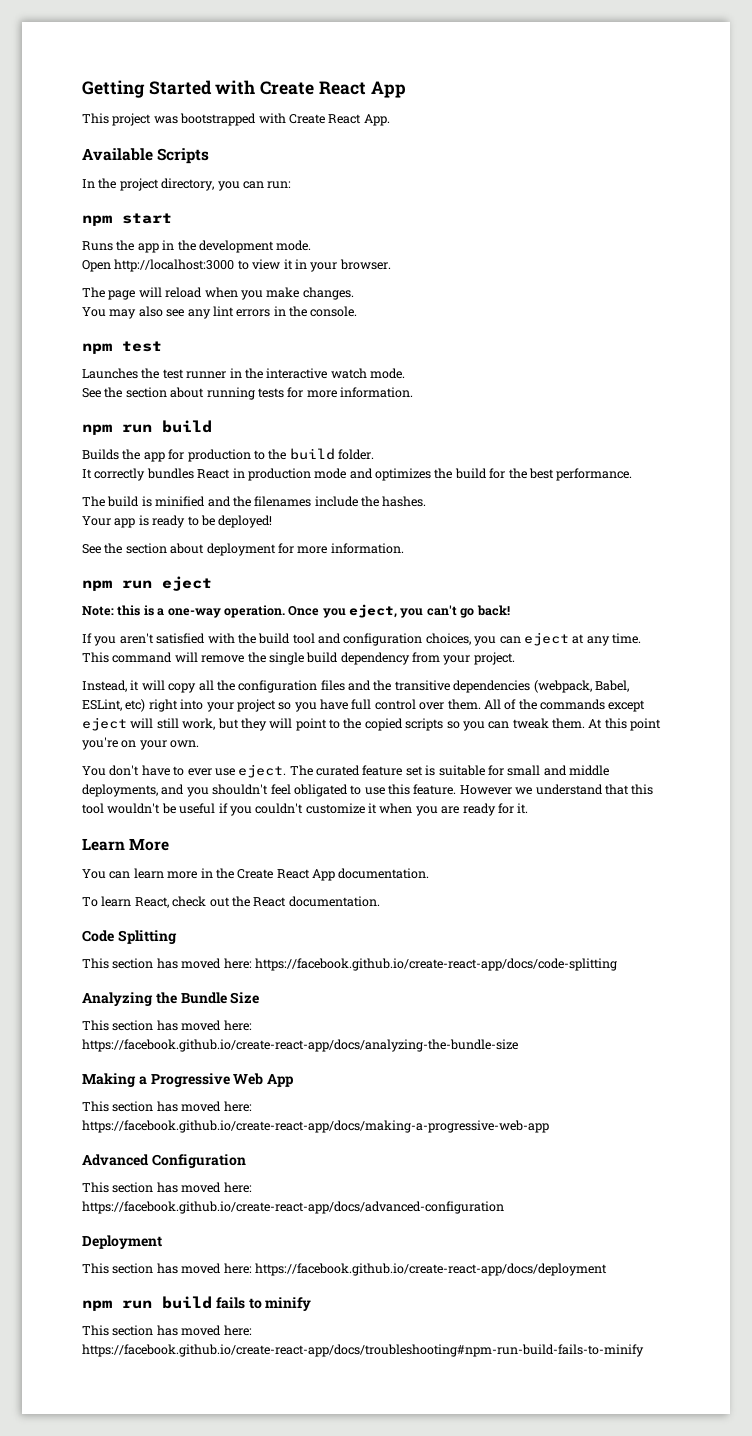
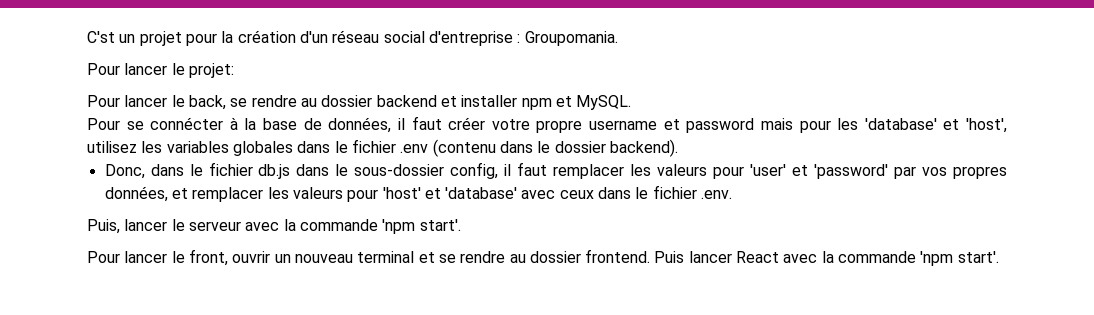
- Getting Started with Create React App
- This project was bootstrapped with Create React App.
- Available Scripts
- In the project directory, you can run:
- npm start
- Runs the app in the development mode.
- Open http://localhost:3000 to view it in your browser.
- The page will reload when you make changes.
- You may also see any lint errors in the console.
- npm test
- Launches the test runner in the interactive watch mode.
- See the section about running tests for more information.
- npm run build
- Builds the app for production to the build folder.
- It correctly bundles React in production mode and optimizes the build for the best performance.
- The build is minified and the filenames include the hashes.
- Your app is ready to be deployed!
- See the section about deployment for more information.
- npm run eject
- Note: this is a one-way operation. Once you eject, you can't go back!
- If you aren't satisfied with the build tool and configuration choices, you can eject at any time. This command will remove the single build dependency from your project.
- Instead, it will copy all the configuration files and the transitive dependencies (webpack, Babel, ESLint, etc) right into your project so you have full control over them. All of the commands except eject will still work, but they will point to the copied scripts so you can tweak them. At this point you're on your own.
- You don't have to ever use eject. The curated feature set is suitable for small and middle deployments, and you shouldn't feel obligated to use this feature. However we understand that this tool wouldn't be useful if you couldn't customize it when you are ready for it.
- Learn More
- You can learn more in the Create React App documentation.
- To learn React, check out the React documentation.
- Code Splitting
- This section has moved here: https://facebook.github.io/create-react-app/docs/code-splitting
- Analyzing the Bundle Size
- This section has moved here: https://facebook.github.io/create-react-app/docs/analyzing-the-bundle-size
- Making a Progressive Web App
- This section has moved here: https://facebook.github.io/create-react-app/docs/making-a-progressive-web-app
- Advanced Configuration
- This section has moved here: https://facebook.github.io/create-react-app/docs/advanced-configuration
- Deployment
- This section has moved here: https://facebook.github.io/create-react-app/docs/deployment
- npm run build fails to minify
- This section has moved here: https://facebook.github.io/create-react-app/docs/troubleshooting#npm-run-build-fails-to-minify
+ C'st un projet pour la création d'un réseau social d'entreprise : Groupomania.
+ Pour lancer le projet:
+ Pour lancer le back, se rendre au dossier backend et installer npm et MySQL.
+ Pour se connécter à la base de données, il faut créer votre propre username et password mais pour les 'database' et 'host', utilisez les variables globales dans le fichier .env (contenu dans le dossier backend).
+ Donc, dans le fichier db.js dans le sous-dossier config, il faut remplacer les valeurs pour 'user' et 'password' par vos propres données, et remplacer les valeurs pour 'host' et 'database' avec ceux dans le fichier .env.
+ Puis, lancer le serveur avec la commande 'npm start'.
+ Pour lancer le front, ouvrir un nouveau terminal et se rendre au dossier frontend. Puis lancer React avec la commande 'npm start'.

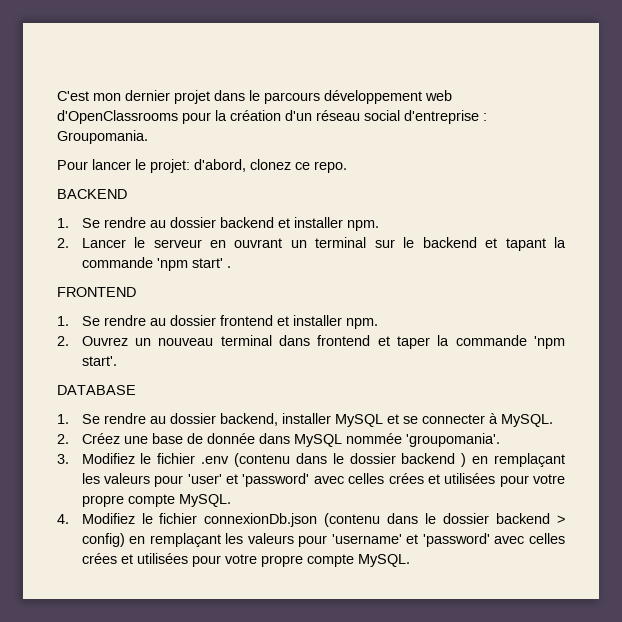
- C'st un projet pour la création d'un réseau social d'entreprise : Groupomania.
+ C'est mon dernier projet dans le parcours développement web d'OpenClassrooms pour la création d'un réseau social d'entreprise : Groupomania.
- Pour lancer le projet:
- Pour lancer le back, se rendre au dossier backend et installer npm et MySQL.
- Pour se connécter à la base de données, il faut créer votre propre username et password mais pour les 'database' et 'host', utilisez les variables globales dans le fichier .env (contenu dans le dossier backend).
- Donc, dans le fichier db.js dans le sous-dossier config, il faut remplacer les valeurs pour 'user' et 'password' par vos propres données, et remplacer les valeurs pour 'host' et 'database' avec ceux dans le fichier .env.
- Puis, lancer le serveur avec la commande 'npm start'.
- Pour lancer le front, ouvrir un nouveau terminal et se rendre au dossier frontend. Puis lancer React avec la commande 'npm start'.
+ Pour lancer le projet: d'abord, clonez ce repo.
+ BACKEND
+ 1. Se rendre au dossier backend et installer npm.
+ 2. Lancer le serveur en ouvrant un terminal sur le backend et tapant la commande 'npm start' .
+ FRONTEND
+ 1. Se rendre au dossier frontend et installer npm.
+ 2. Ouvrez un nouveau terminal dans frontend et taper la commande 'npm start'.
+ DATABASE
+ 1. Se rendre au dossier backend, installer MySQL et se connecter à MySQL.
+ 2. Créez une base de donnée dans MySQL nommée 'groupomania'.
+ 3. Modifiez le fichier .env (contenu dans le dossier backend ) en remplaçant les valeurs pour 'user' et 'password' avec celles crées et utilisées pour votre propre compte MySQL.
+ 4. Modifiez le fichier connexionDb.json (contenu dans le dossier backend > config) en remplaçant les valeurs pour 'username' et 'password' avec celles crées et utilisées pour votre propre compte MySQL.

